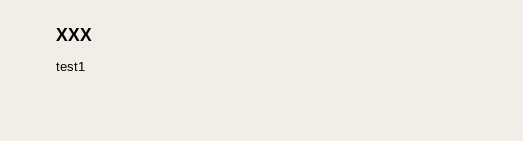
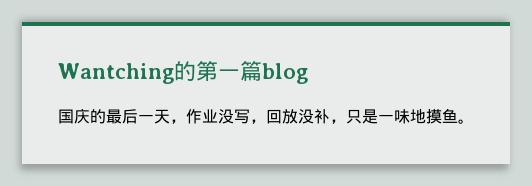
- XXX
- test1
+ Wantching的第一篇blog
+ 国庆的最后一天，作业没写，回放没补，只是一味地摸鱼。

